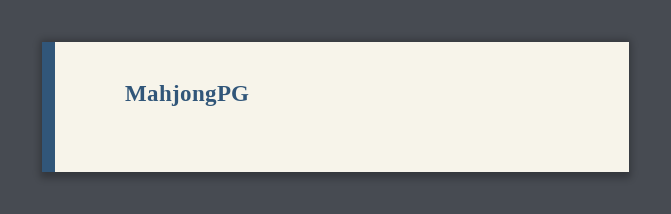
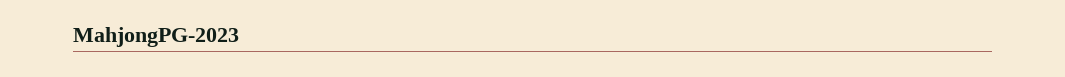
- MahjongPG
+ MahjongPG-2023

